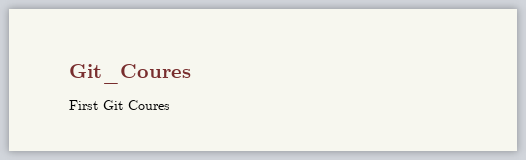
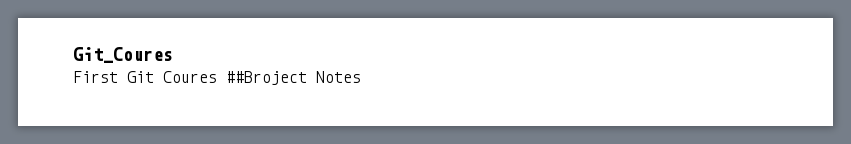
- First Git Coures
+ First Git Coures ##Broject Notes

